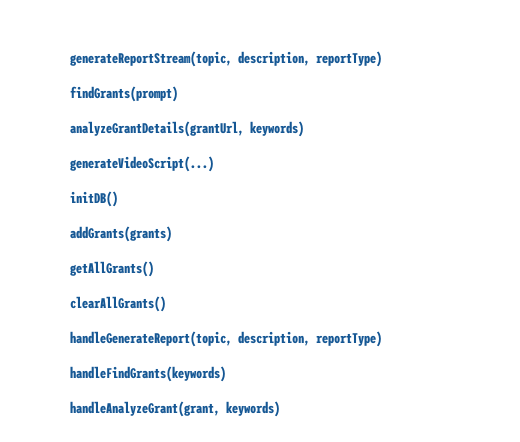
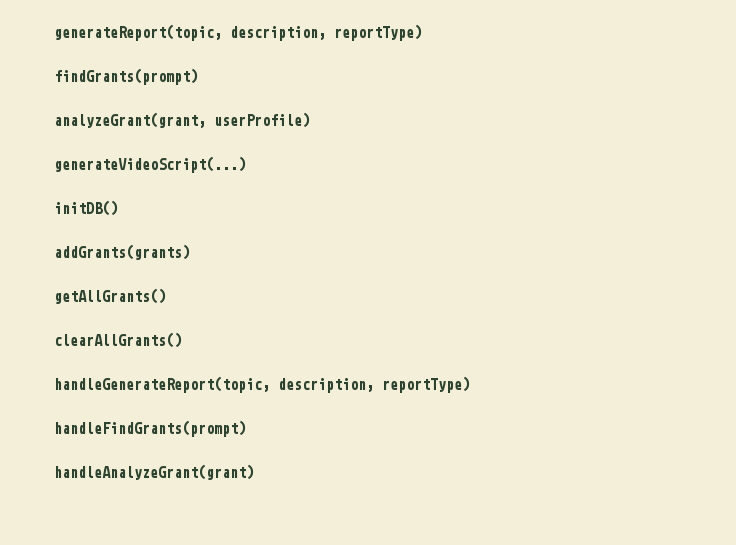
- generateReportStream(topic, description, reportType)
+ generateReport(topic, description, reportType)
- analyzeGrantDetails(grantUrl, keywords)
+ analyzeGrant(grant, userProfile)
- handleFindGrants(keywords)
- handleAnalyzeGrant(grant, keywords)
+ handleFindGrants(prompt)
+ handleAnalyzeGrant(grant)

